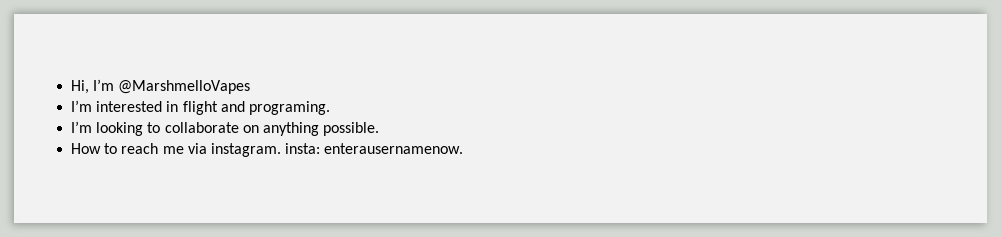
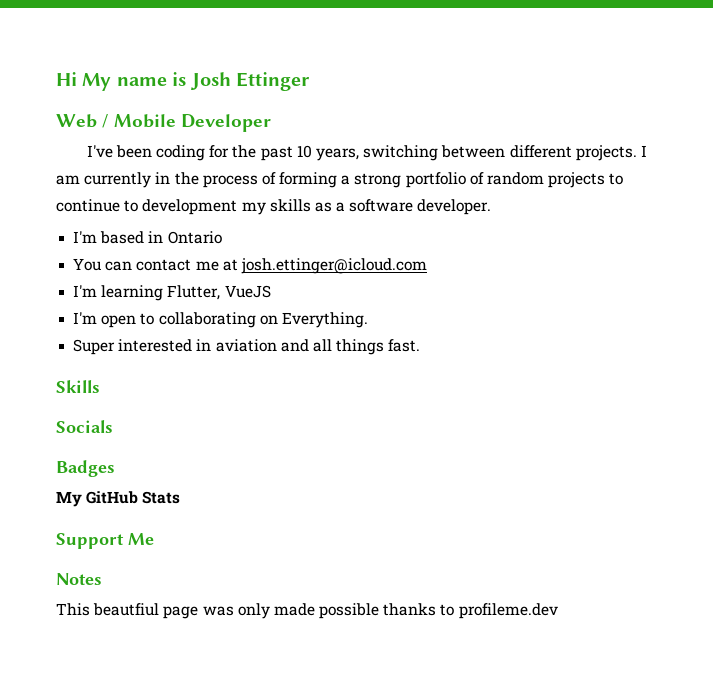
- Hi, I’m @MarshmelloVapes
- I’m interested in flight and programing.
- I’m looking to collaborate on anything possible.
- How to reach me via instagram. insta: enterausernamenow.
+ Hi My name is Josh Ettinger
+ Web / Mobile Developer
+ I've been coding for the past 10 years, switching between different projects. I am currently in the process of forming a strong portfolio of random projects to continue to development my skills as a software developer.
+ I'm based in Ontario
+ You can contact me at josh.ettinger@icloud.com
+ I'm learning Flutter, VueJS
+ I'm open to collaborating on Everything.
+ Super interested in aviation and all things fast.
+ Skills
+ Socials
+ Badges
+ My GitHub Stats
+ Support Me
+ Notes
+ This beautfiul page was only made possible thanks to profileme.dev

